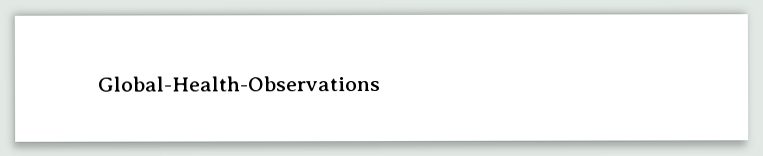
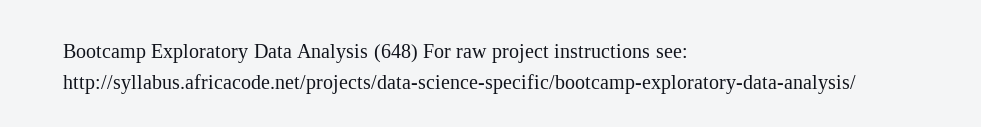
- Global-Health-Observations
+ Bootcamp Exploratory Data Analysis (648) For raw project instructions see: http://syllabus.africacode.net/projects/data-science-specific/bootcamp-exploratory-data-analysis/

